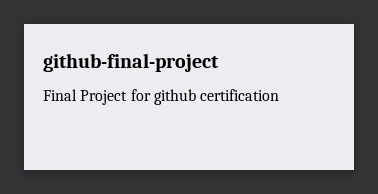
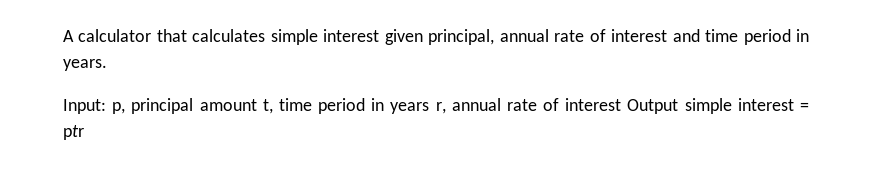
- github-final-project
- Final Project for github certification
+ A calculator that calculates simple interest given principal, annual rate of interest and time period in years.
+ Input: p, principal amount t, time period in years r, annual rate of interest Output simple interest = ptr

